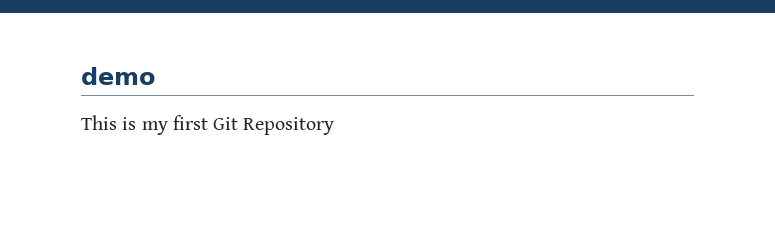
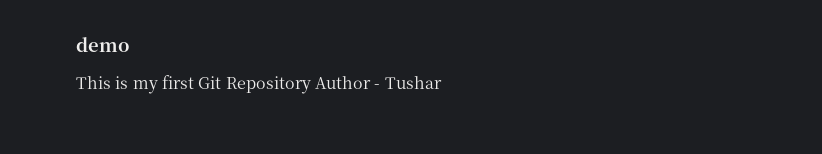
- This is my first Git Repository
+ This is my first Git Repository Author - Tushar

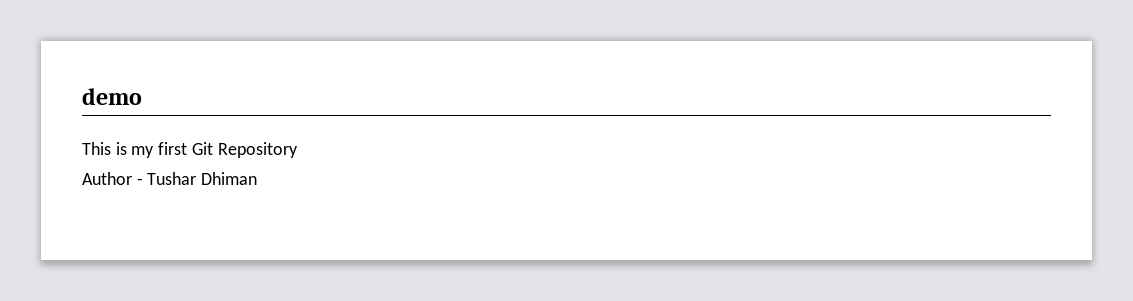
- This is my first Git Repository Author - Tushar
+ This is my first Git Repository
+ Author - Tushar Dhiman

